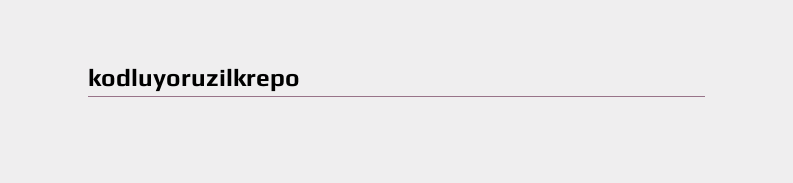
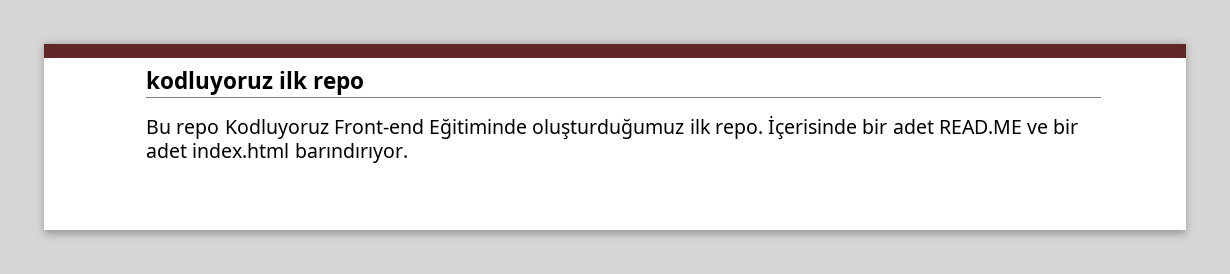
- kodluyoruzilkrepo
+ kodluyoruz ilk repo
+ Bu repo Kodluyoruz Front-end Eğitiminde oluşturduğumuz ilk repo. İçerisinde bir adet READ.ME ve bir adet index.html barındırıyor.

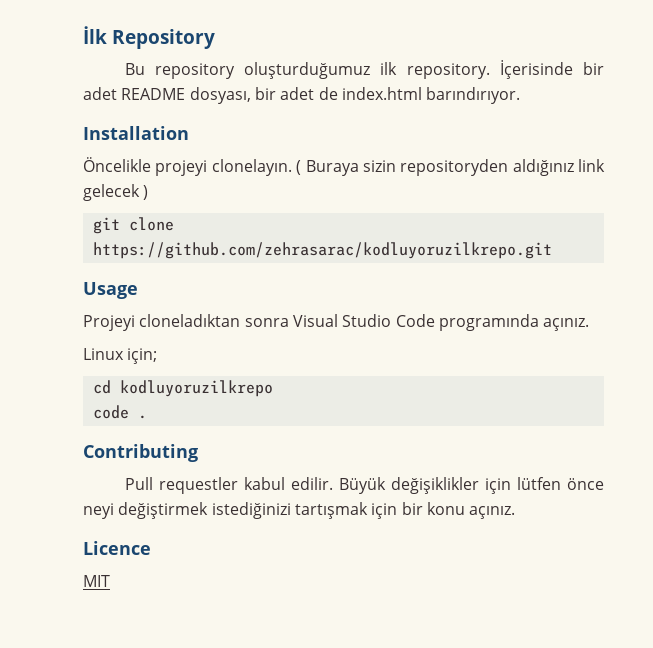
- kodluyoruz ilk repo
- Bu repo Kodluyoruz Front-end Eğitiminde oluşturduğumuz ilk repo.
+ İlk Repository
+ Bu repository oluşturduğumuz ilk repository.
- İçerisinde bir adet READ.ME ve bir adet index.html barındırıyor.
+ İçerisinde bir adet README dosyası, bir adet de index.html barındırıyor.
+ Installation
+ Öncelikle projeyi clonelayın. ( Buraya sizin repositoryden aldığınız link gelecek )
+ git clone https://github.com/zehrasarac/kodluyoruzilkrepo.git
+ Usage
+ Projeyi cloneladıktan sonra Visual Studio Code programında açınız.
+ Linux için;
+ cd kodluyoruzilkrepo
+ code .
+ Contributing
+ Pull requestler kabul edilir. Büyük değişiklikler için lütfen önce neyi değiştirmek istediğinizi tartışmak için bir konu açınız.
+ Licence
+ MIT

